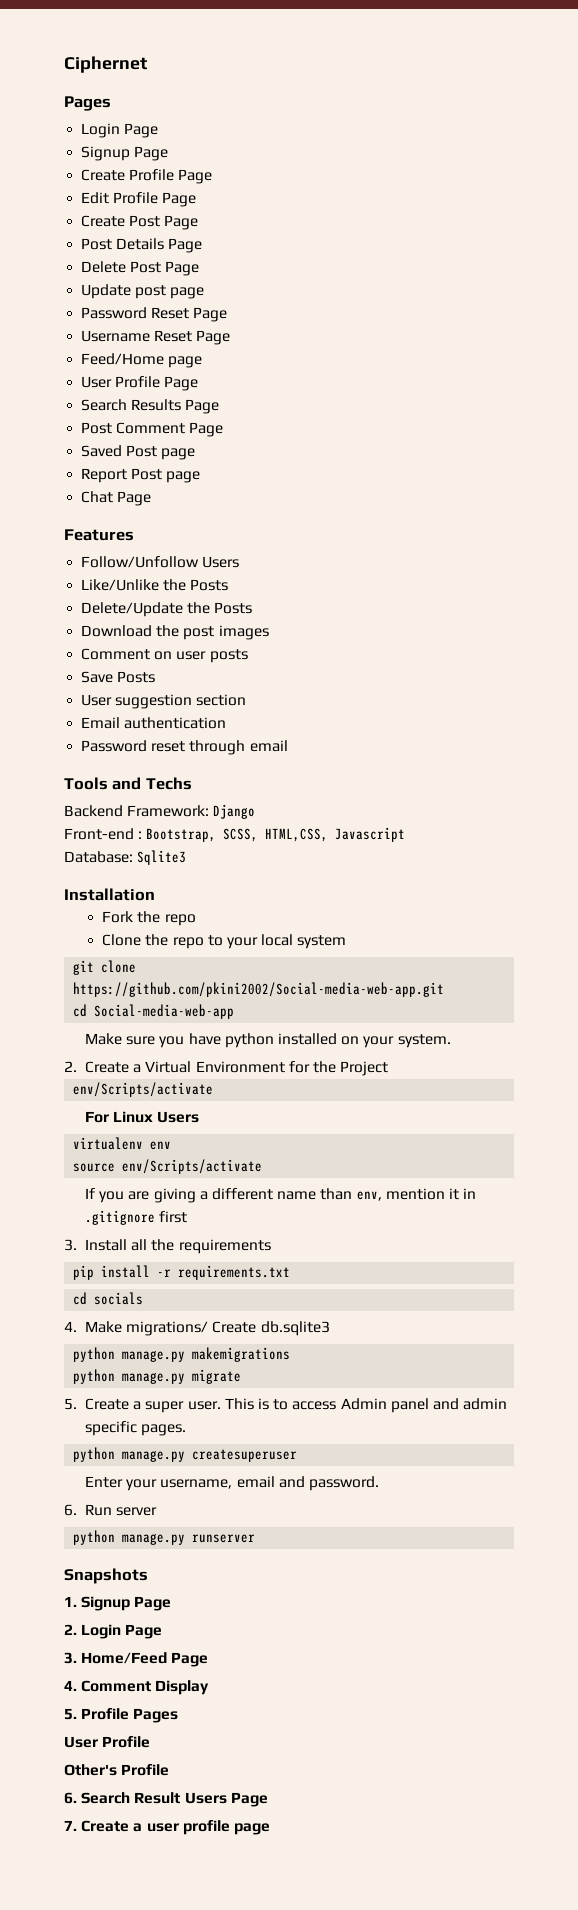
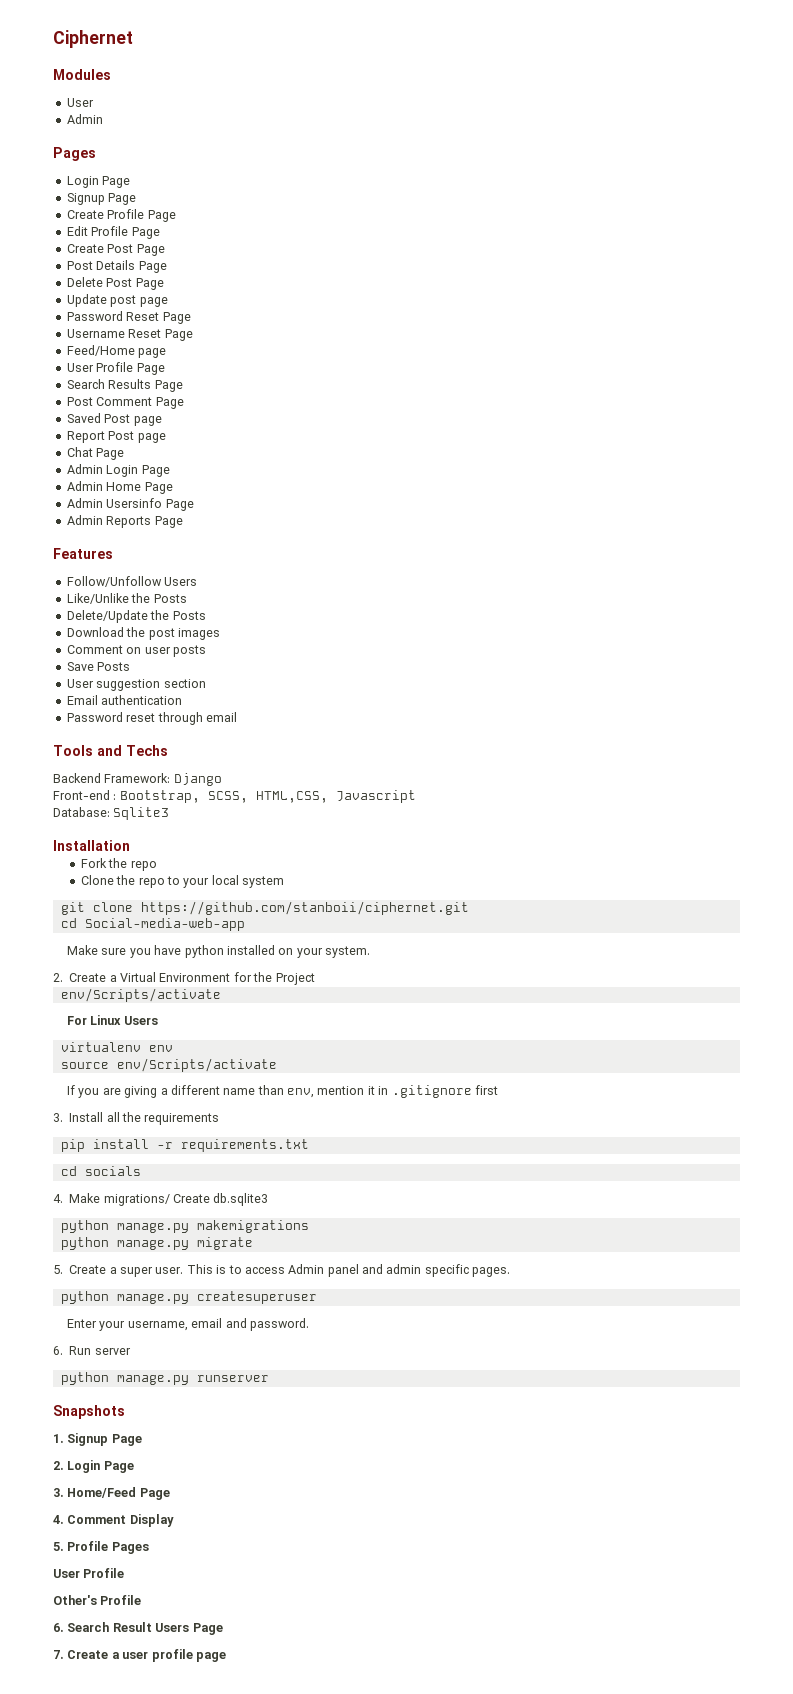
+ Modules
+ User
+ Admin
+ Admin Login Page
+ Admin Home Page
+ Admin Usersinfo Page
+ Admin Reports Page
- git clone https://github.com/pkini2002/Social-media-web-app.git
+ git clone https://github.com/stanboii/ciphernet.git

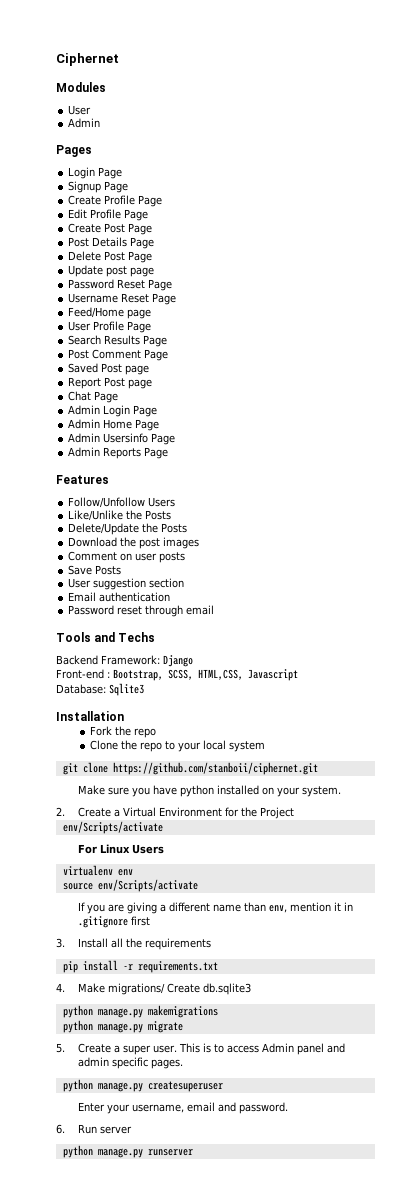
- cd Social-media-web-app
- cd socials
- Snapshots
- 1. Signup Page
- 2. Login Page
- 3. Home/Feed Page
- 4. Comment Display
- 5. Profile Pages
- User Profile
- Other's Profile
- 6. Search Result Users Page
- 7. Create a user profile page

